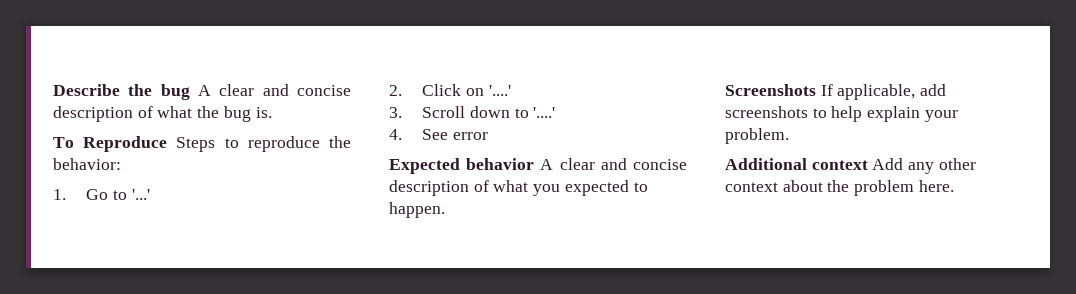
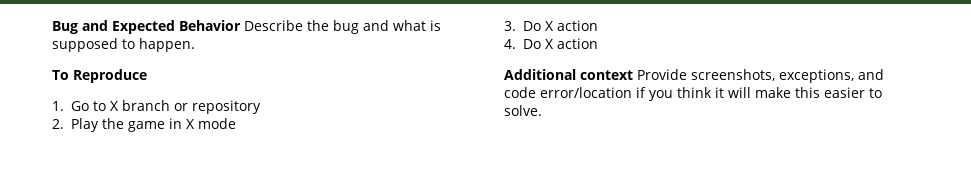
- Describe the bug A clear and concise description of what the bug is.
- To Reproduce Steps to reproduce the behavior:
- 1. Go to '...'
- 2. Click on '....'
- 3. Scroll down to '....'
- 4. See error
- Expected behavior A clear and concise description of what you expected to happen.
- Screenshots If applicable, add screenshots to help explain your problem.
- Additional context Add any other context about the problem here.
+ Bug and Expected Behavior Describe the bug and what is supposed to happen.
+ To Reproduce
+ 1. Go to X branch or repository
+ 2. Play the game in X mode
+ 3. Do X action
+ 4. Do X action
+ Additional context Provide screenshots, exceptions, and code error/location if you think it will make this easier to solve.

